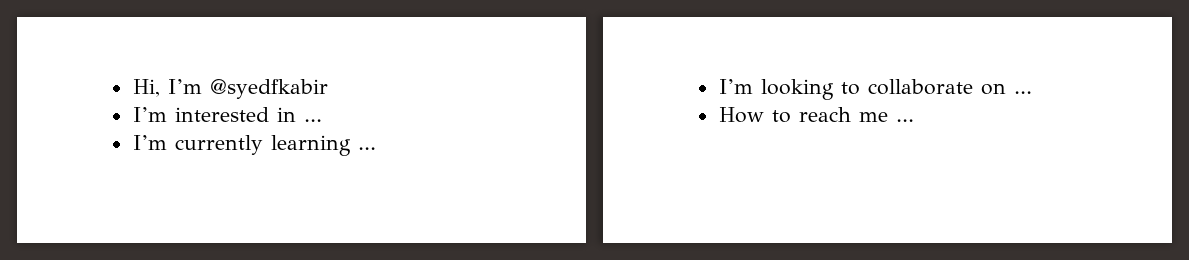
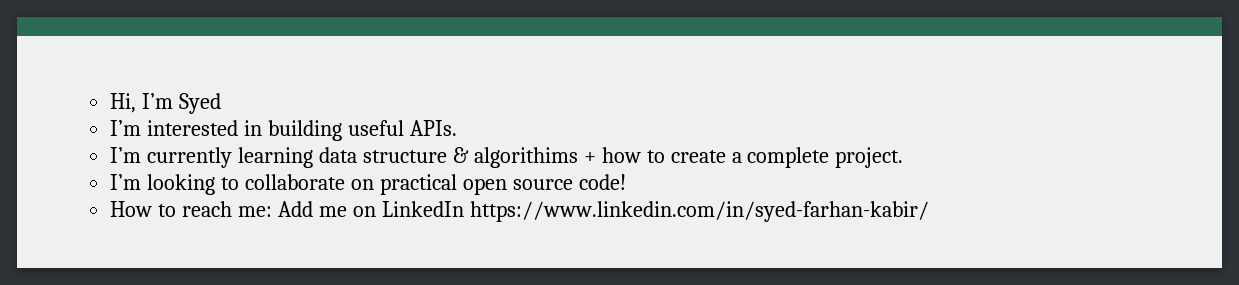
- Hi, I’m @syedfkabir
+ Hi, I’m Syed
- I’m interested in ...
+ I’m interested in building useful APIs.
- I’m currently learning ...
+ I’m currently learning data structure & algorithims + how to create a complete project.
- I’m looking to collaborate on ...
+ I’m looking to collaborate on practical open source code!
- How to reach me ...
+ How to reach me: Add me on LinkedIn https://www.linkedin.com/in/syed-farhan-kabir/

